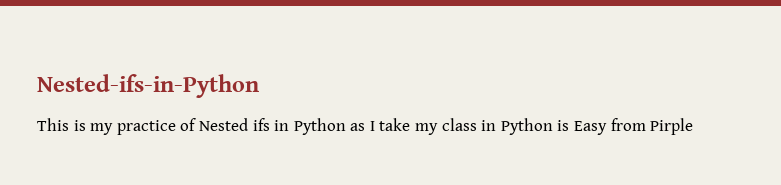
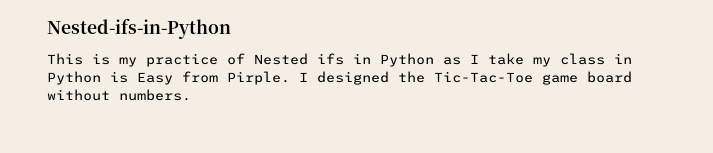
- This is my practice of Nested ifs in Python as I take my class in Python is Easy from Pirple
+ This is my practice of Nested ifs in Python as I take my class in Python is Easy from Pirple. I designed the Tic-Tac-Toe game board without numbers.

